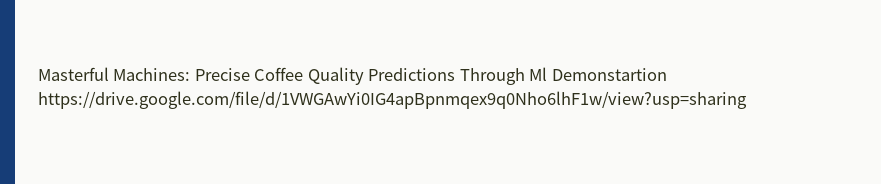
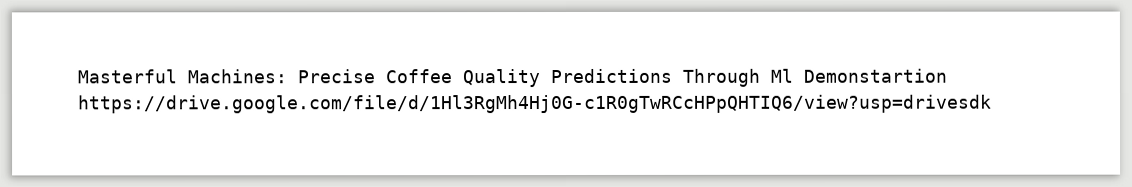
- Masterful Machines: Precise Coffee Quality Predictions Through Ml Demonstartion https://drive.google.com/file/d/1VWGAwYi0IG4apBpnmqex9q0Nho6lhF1w/view?usp=sharing
+ Masterful Machines: Precise Coffee Quality Predictions Through Ml Demonstartion https://drive.google.com/file/d/1Hl3RgMh4Hj0G-c1R0gTwRCcHPpQHTIQ6/view?usp=drivesdk

